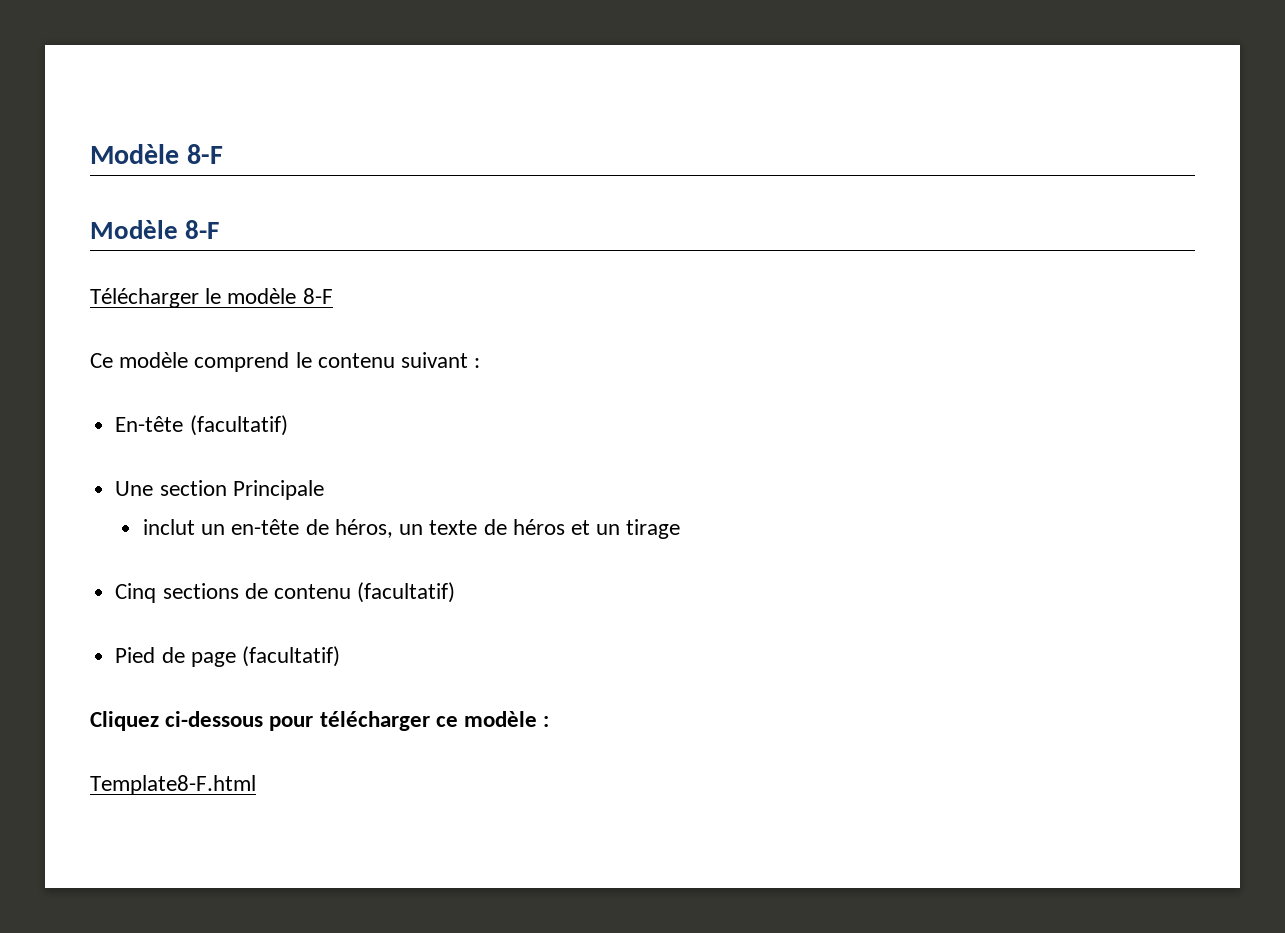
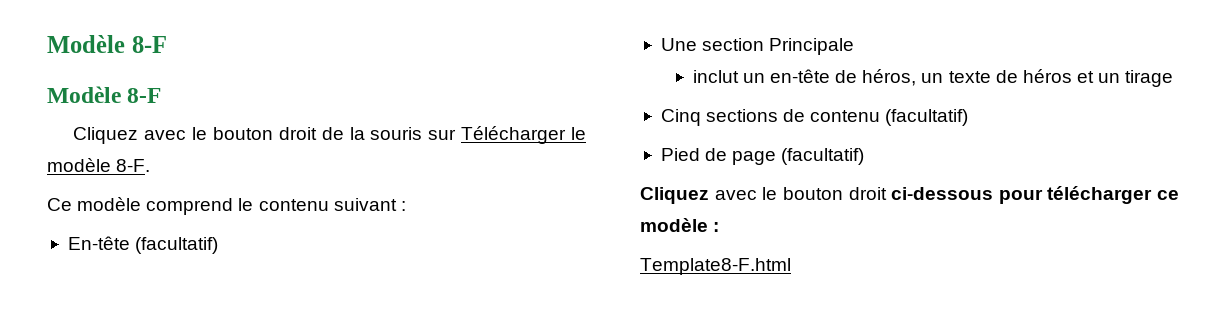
- Télécharger le modèle 8-F
+ Cliquez avec le bouton droit de la souris sur Télécharger le modèle 8-F.
- Cliquez ci-dessous pour télécharger ce modèle :
+ Cliquez avec le bouton droit ci-dessous pour télécharger ce modèle :

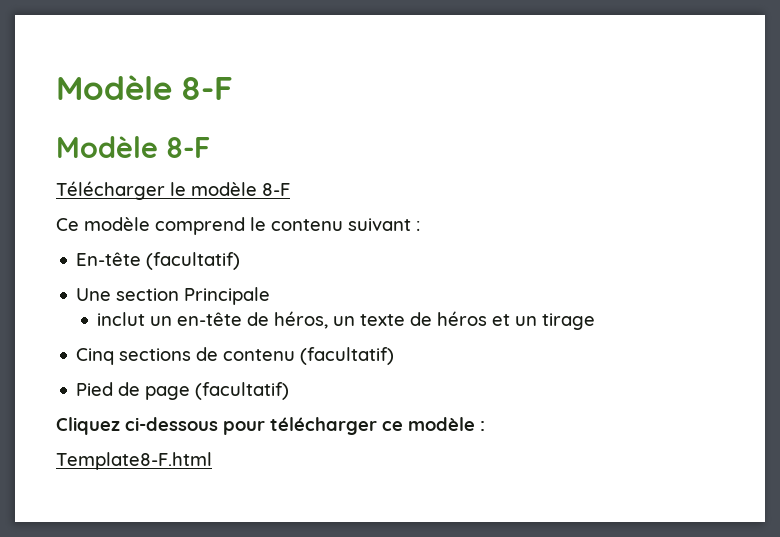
- Cliquez avec le bouton droit de la souris sur Télécharger le modèle 8-F.
+ Télécharger le modèle 8-F
- Cliquez avec le bouton droit ci-dessous pour télécharger ce modèle :
+ Cliquez ci-dessous pour télécharger ce modèle :

